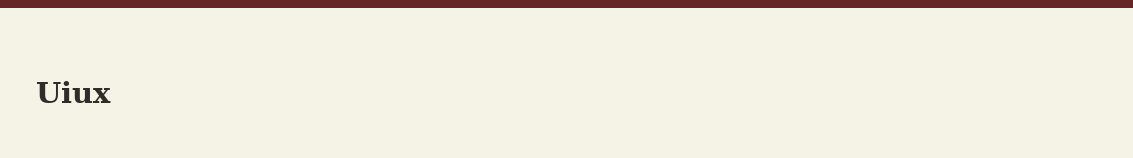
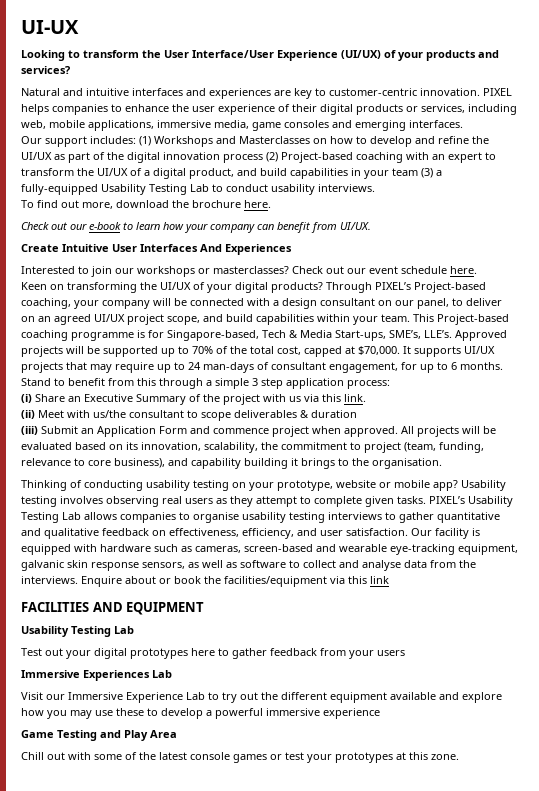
- Uiux
+ UI-UX
+ Looking to transform the User Interface/User Experience (UI/UX) of your products and services?
+ Natural and intuitive interfaces and experiences are key to customer-centric innovation. PIXEL helps companies to enhance the user experience of their digital products or services, including web, mobile applications, immersive media, game consoles and emerging interfaces.
+ Our support includes: (1) Workshops and Masterclasses on how to develop and refine the UI/UX as part of the digital innovation process (2) Project-based coaching with an expert to transform the UI/UX of a digital product, and build capabilities in your team (3) a fully-equipped Usability Testing Lab to conduct usability interviews.
+ To find out more, download the brochure here.
+ Check out our e-book to learn how your company can benefit from UI/UX.
+ Create Intuitive User Interfaces And Experiences
+ Interested to join our workshops or masterclasses? Check out our event schedule here.
+ Keen on transforming the UI/UX of your digital products? Through PIXEL’s Project-based coaching, your company will be connected with a design consultant on our panel, to deliver on an agreed UI/UX project scope, and build capabilities within your team. This Project-based coaching programme is for Singapore-based, Tech & Media Start-ups, SME’s, LLE’s. Approved projects will be supported up to 70% of the total cost, capped at $70,000. It supports UI/UX projects that may require up to 24 man-days of consultant engagement, for up to 6 months. Stand to benefit from this through a simple 3 step application process:
+ (i) Share an Executive Summary of the project with us via this link.
+ (ii) Meet with us/the consultant to scope deliverables & duration
+ (iii) Submit an Application Form and commence project when approved. All projects will be evaluated based on its innovation, scalability, the commitment to project (team, funding, relevance to core business), and capability building it brings to the organisation.
+ Thinking of conducting usability testing on your prototype, website or mobile app? Usability testing involves observing real users as they attempt to complete given tasks. PIXEL’s Usability Testing Lab allows companies to organise usability testing interviews to gather quantitative and qualitative feedback on effectiveness, efficiency, and user satisfaction. Our facility is equipped with hardware such as cameras, screen-based and wearable eye-tracking equipment, galvanic skin response sensors, as well as software to collect and analyse data from the interviews. Enquire about or book the facilities/equipment via this link
+ FACILITIES AND EQUIPMENT
+ Usability Testing Lab
+ Test out your digital prototypes here to gather feedback from your users
+ Immersive Experiences Lab
+ Visit our Immersive Experience Lab to try out the different equipment available and explore how you may use these to develop a powerful immersive experience
+ Game Testing and Play Area
+ Chill out with some of the latest console games or test your prototypes at this zone.

